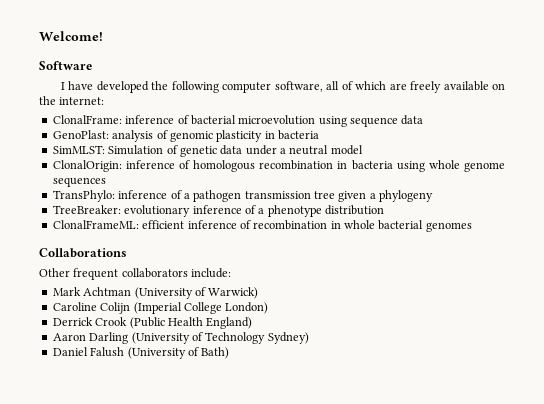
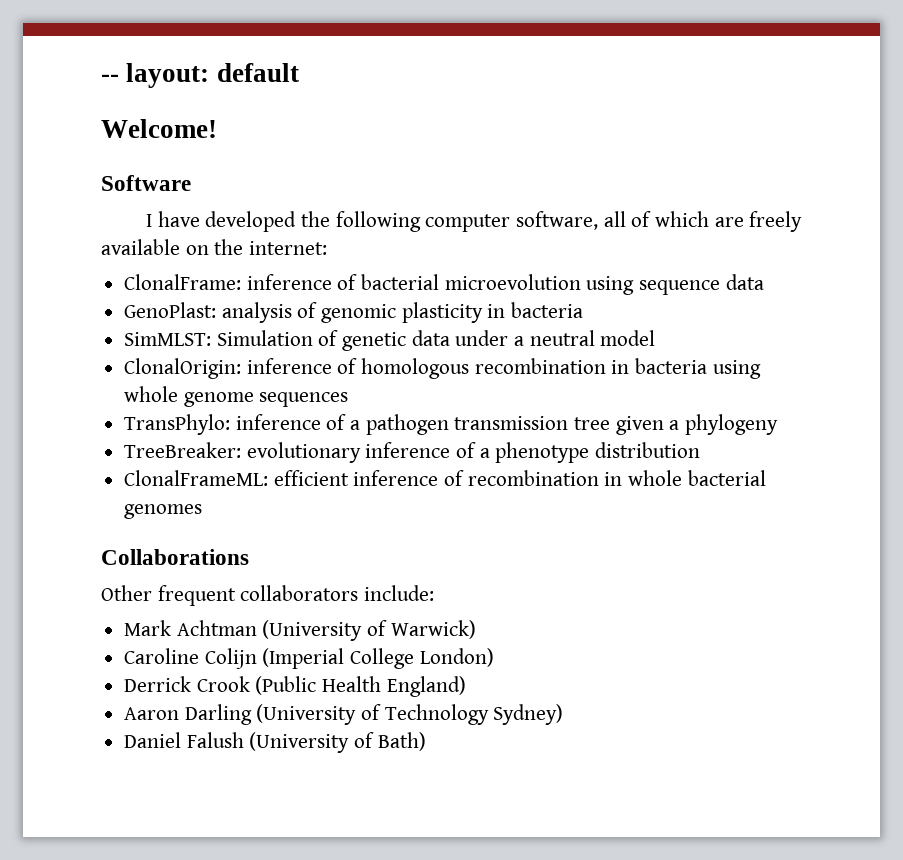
+ -- layout: default

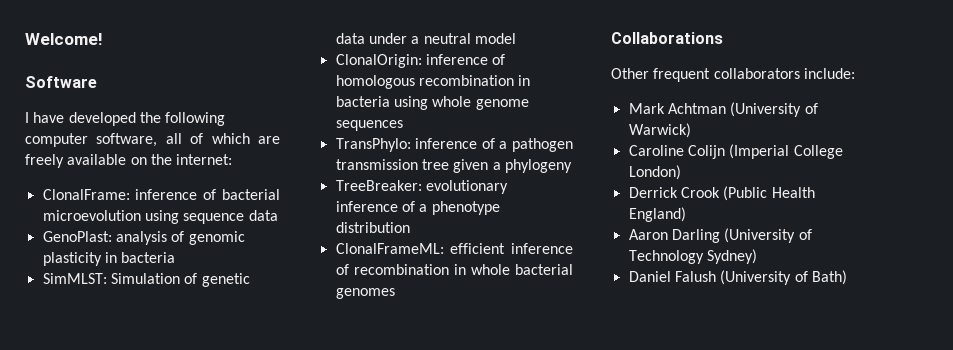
- -- layout: default

